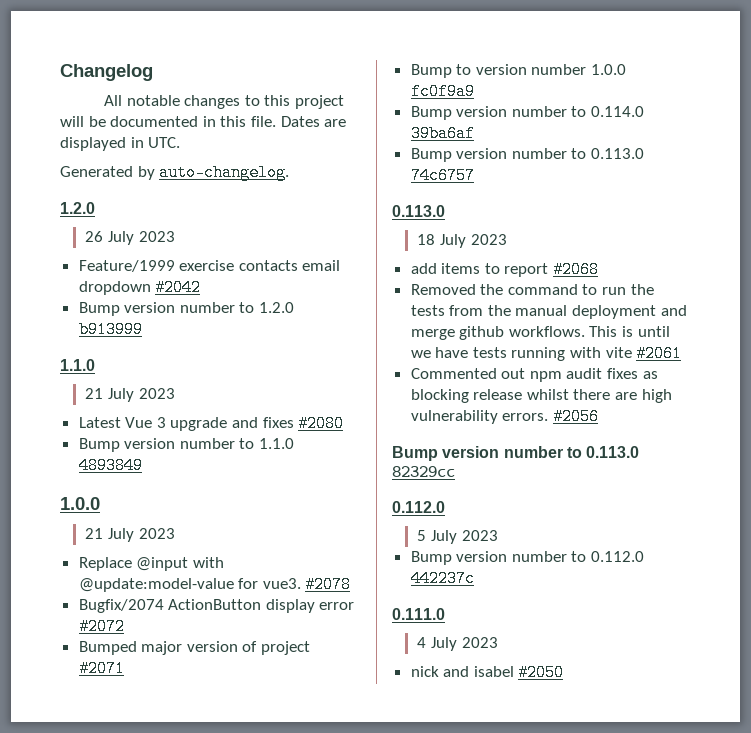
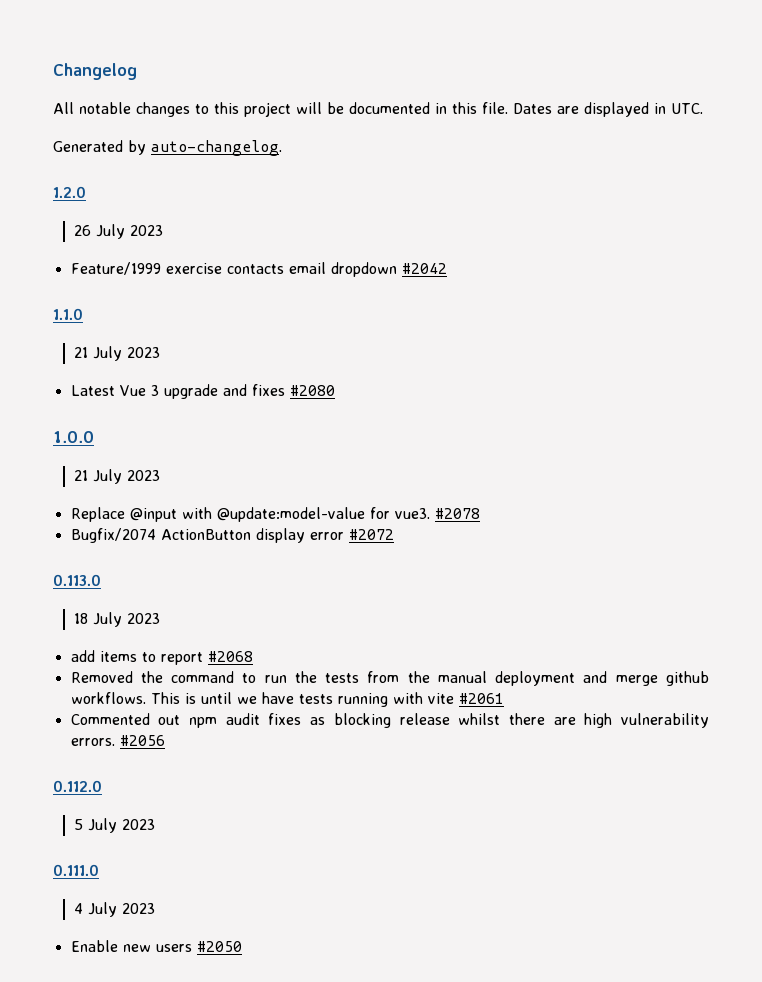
- Bump version number to 1.2.0 b913999
- Bump version number to 1.1.0 4893849
- Bumped major version of project #2071
- Bump to version number 1.0.0 fc0f9a9
- Bump version number to 0.114.0 39ba6af
- Bump version number to 0.113.0 74c6757
- Bump version number to 0.113.0 82329cc
  0.112.0
  5 July 2023
- Bump version number to 0.112.0 442237c
- nick and isabel #2050
+ Enable new users #2050

